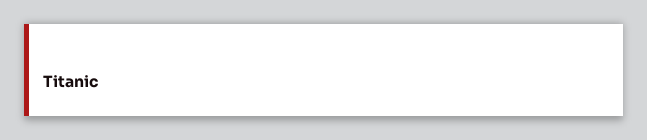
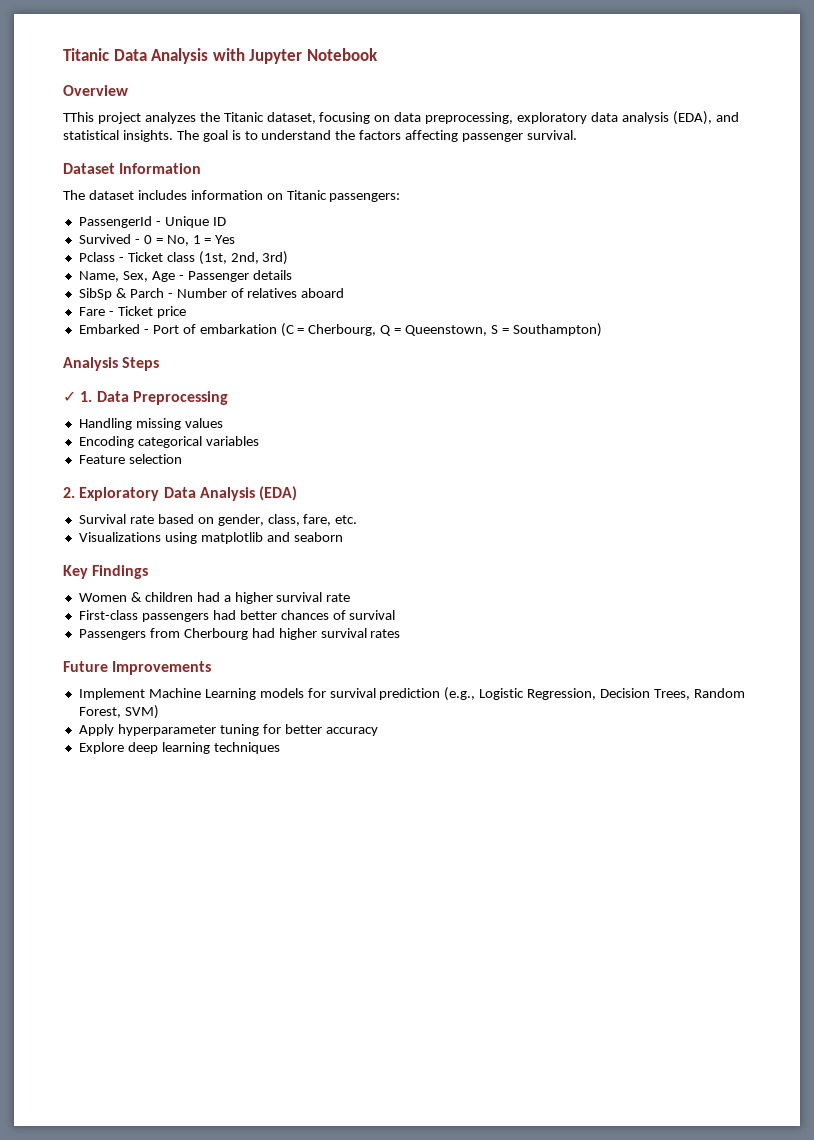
- Titanic
+ Titanic Data Analysis with Jupyter Notebook
+ Overview
+ TThis project analyzes the Titanic dataset, focusing on data preprocessing, exploratory data analysis (EDA), and statistical insights. The goal is to understand the factors affecting passenger survival.
+ Dataset Information
+ The dataset includes information on Titanic passengers:
+ PassengerId - Unique ID
+ Survived - 0 = No, 1 = Yes
+ Pclass - Ticket class (1st, 2nd, 3rd)
+ Name, Sex, Age - Passenger details
+ SibSp & Parch - Number of relatives aboard
+ Fare - Ticket price
+ Embarked - Port of embarkation (C = Cherbourg, Q = Queenstown, S = Southampton)
+ Analysis Steps
+ ✓ 1. Data Preprocessing
+ Handling missing values
+ Encoding categorical variables
+ Feature selection
+ 2. Exploratory Data Analysis (EDA)
+ Survival rate based on gender, class, fare, etc.
+ Visualizations using matplotlib and seaborn
+ Key Findings
+ Women & children had a higher survival rate
+ First-class passengers had better chances of survival
+ Passengers from Cherbourg had higher survival rates
+ Future Improvements
+ Implement Machine Learning models for survival prediction (e.g., Logistic Regression, Decision Trees, Random Forest, SVM)
+ Apply hyperparameter tuning for better accuracy
+ Explore deep learning techniques

